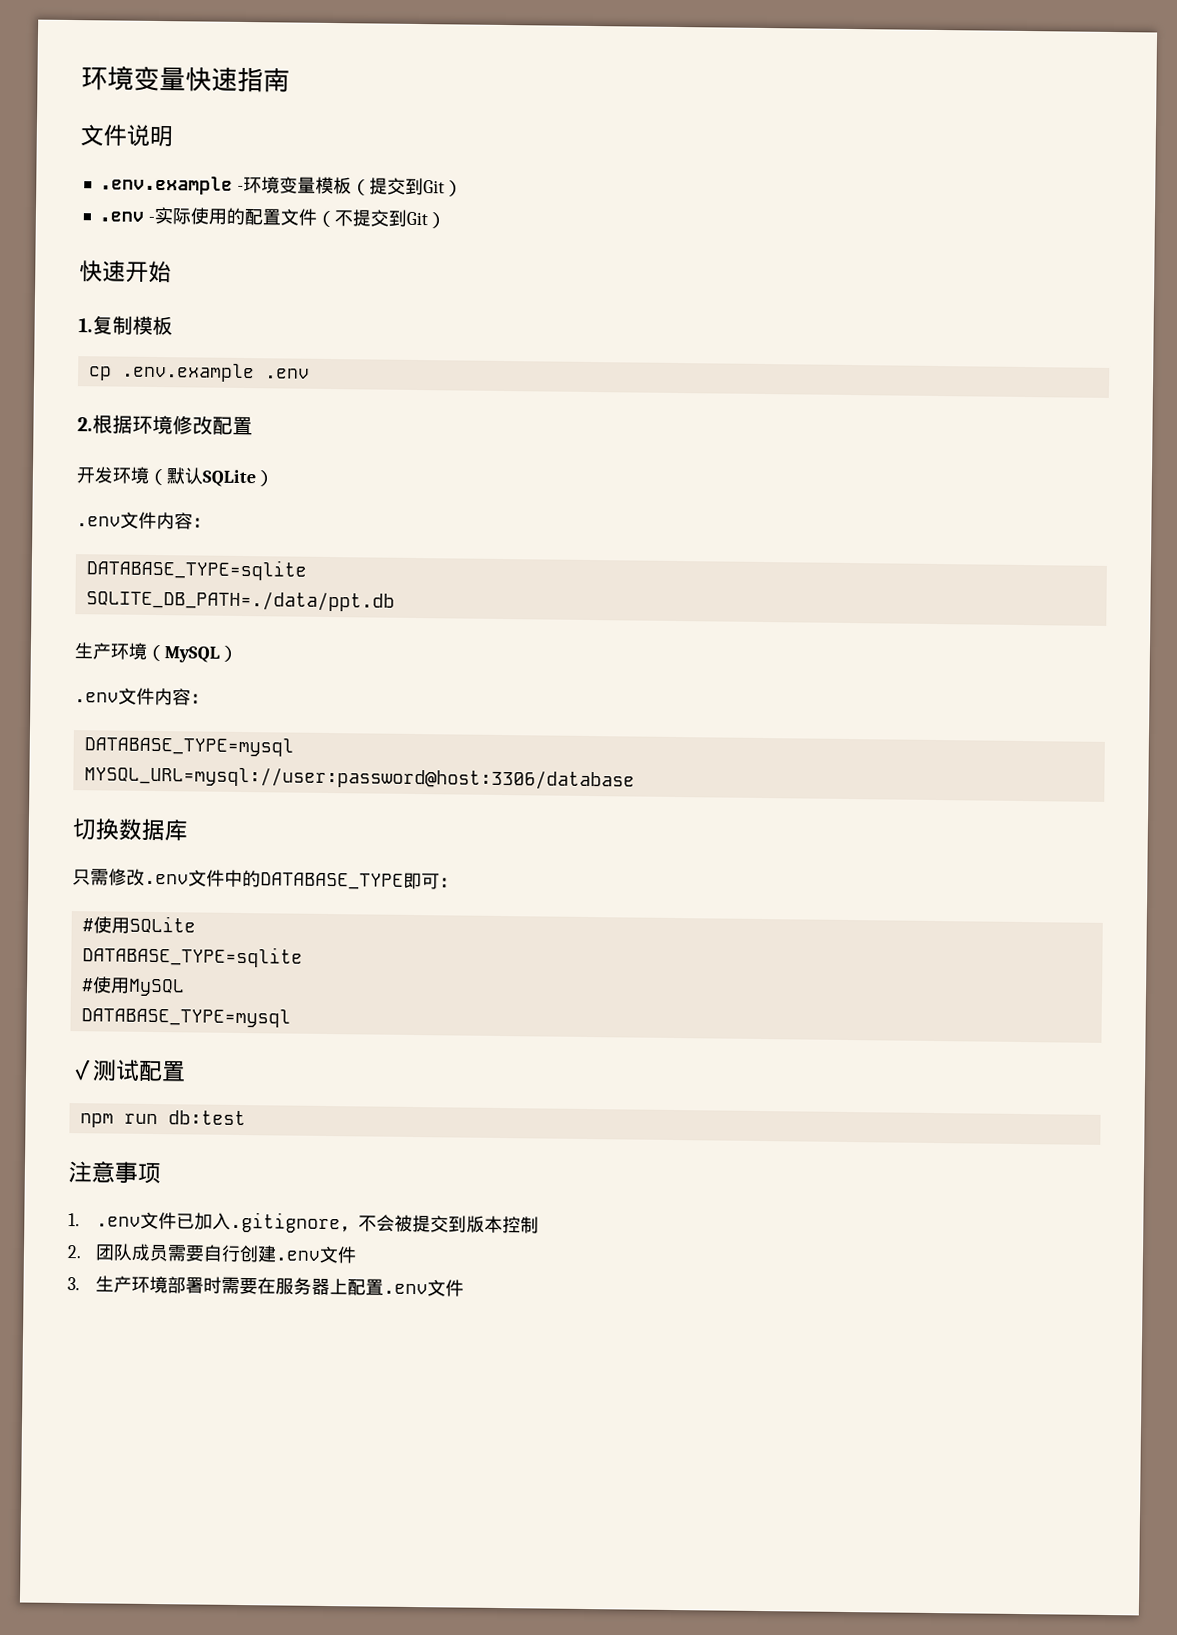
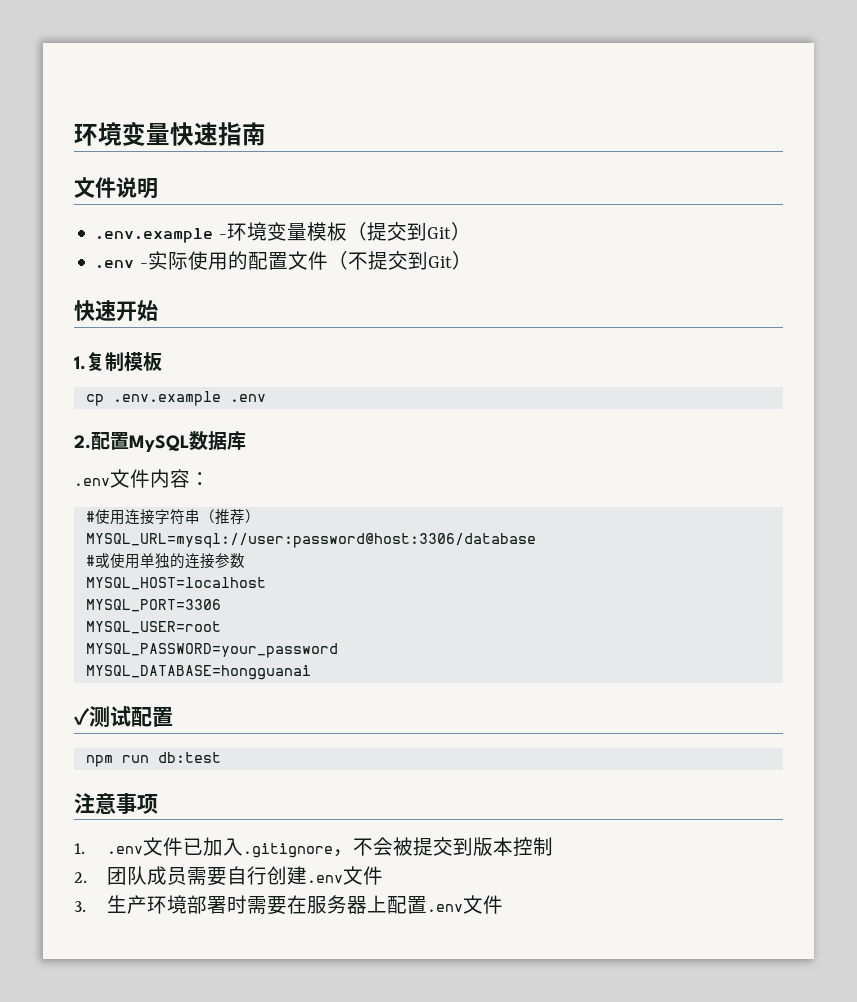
- 2.根据环境修改配置
- 开发环境（默认SQLite）
+ 2.配置MySQL数据库
  .env文件内容：
- DATABASE_TYPE=sqlite
- SQLITE_DB_PATH=./data/ppt.db
- 生产环境（MySQL）
- .env文件内容：
- DATABASE_TYPE=mysql
+ #使用连接字符串（推荐）
  MYSQL_URL=mysql://user:password@host:3306/database
- 切换数据库
- 只需修改.env文件中的DATABASE_TYPE即可：
- #使用SQLite
- DATABASE_TYPE=sqlite
- #使用MySQL
- DATABASE_TYPE=mysql
+ #或使用单独的连接参数
+ MYSQL_HOST=localhost
+ MYSQL_PORT=3306
+ MYSQL_USER=root
+ MYSQL_PASSWORD=your_password
+ MYSQL_DATABASE=hongguanai

